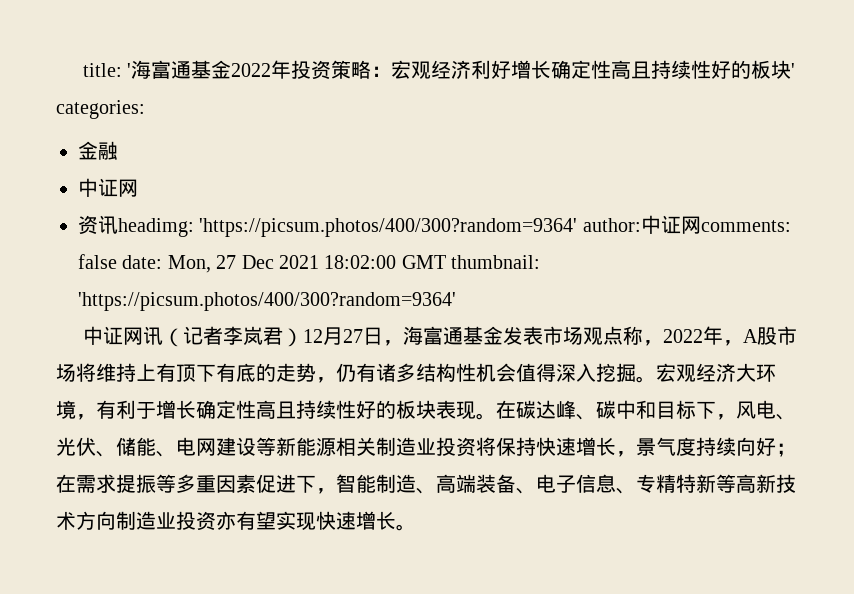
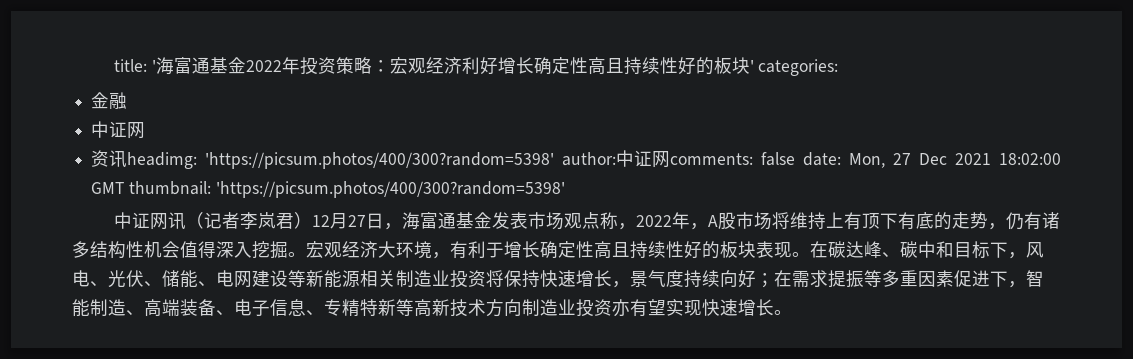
- 资讯headimg: 'https://picsum.photos/400/300?random=9364' author:中证网comments: false date: Mon, 27 Dec 2021 18:02:00 GMT thumbnail: 'https://picsum.photos/400/300?random=9364'
+ 资讯headimg: 'https://picsum.photos/400/300?random=5398' author:中证网comments: false date: Mon, 27 Dec 2021 18:02:00 GMT thumbnail: 'https://picsum.photos/400/300?random=5398'

